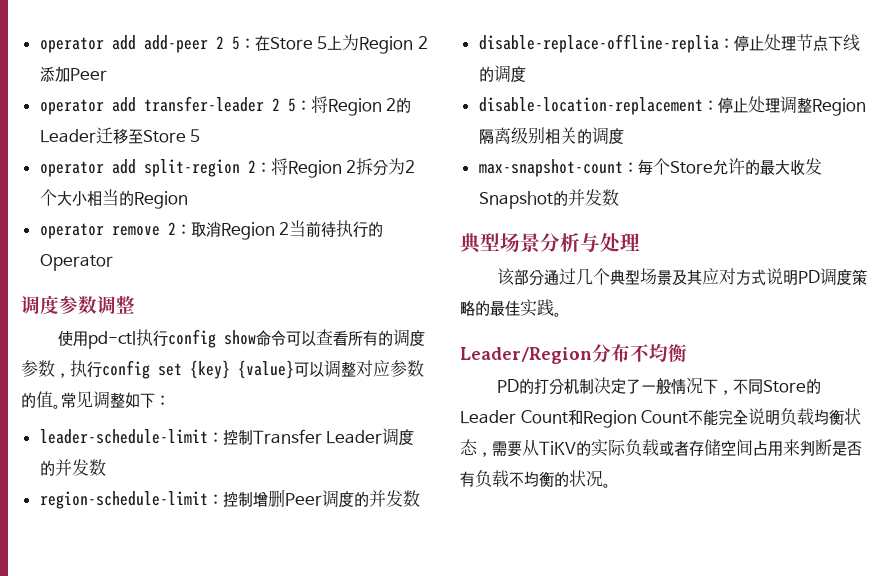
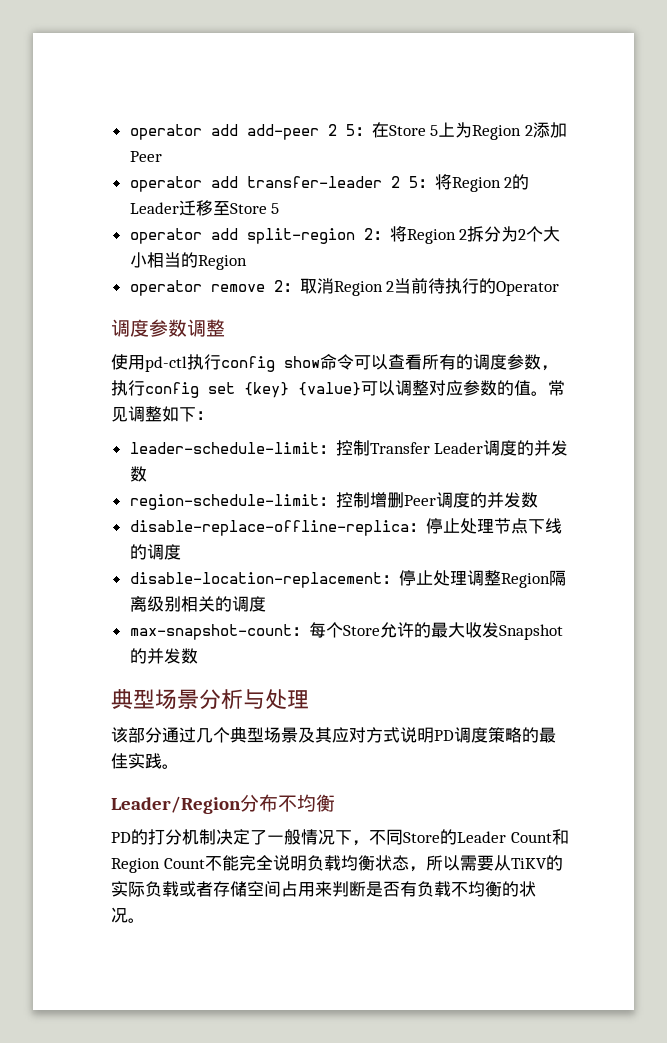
- disable-replace-offline-replia：停止处理节点下线的调度
+ disable-replace-offline-replica：停止处理节点下线的调度
- PD的打分机制决定了一般情况下，不同Store的Leader Count和Region Count不能完全说明负载均衡状态，需要从TiKV的实际负载或者存储空间占用来判断是否有负载不均衡的状况。
+ PD的打分机制决定了一般情况下，不同Store的Leader Count和Region Count不能完全说明负载均衡状态，所以需要从TiKV的实际负载或者存储空间占用来判断是否有负载不均衡的状况。

